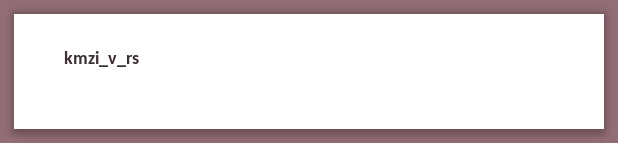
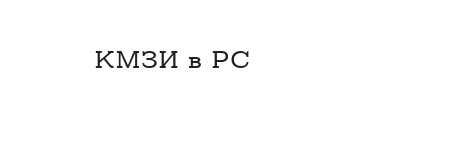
- kmzi_v_rs
+ КМЗИ в РС

